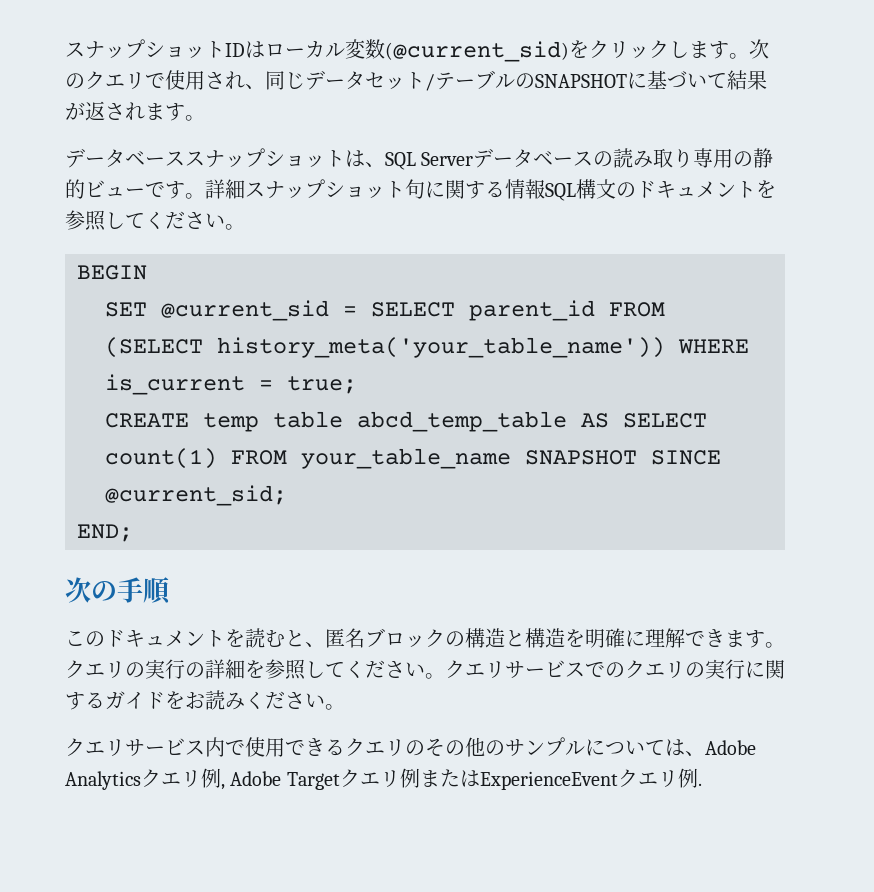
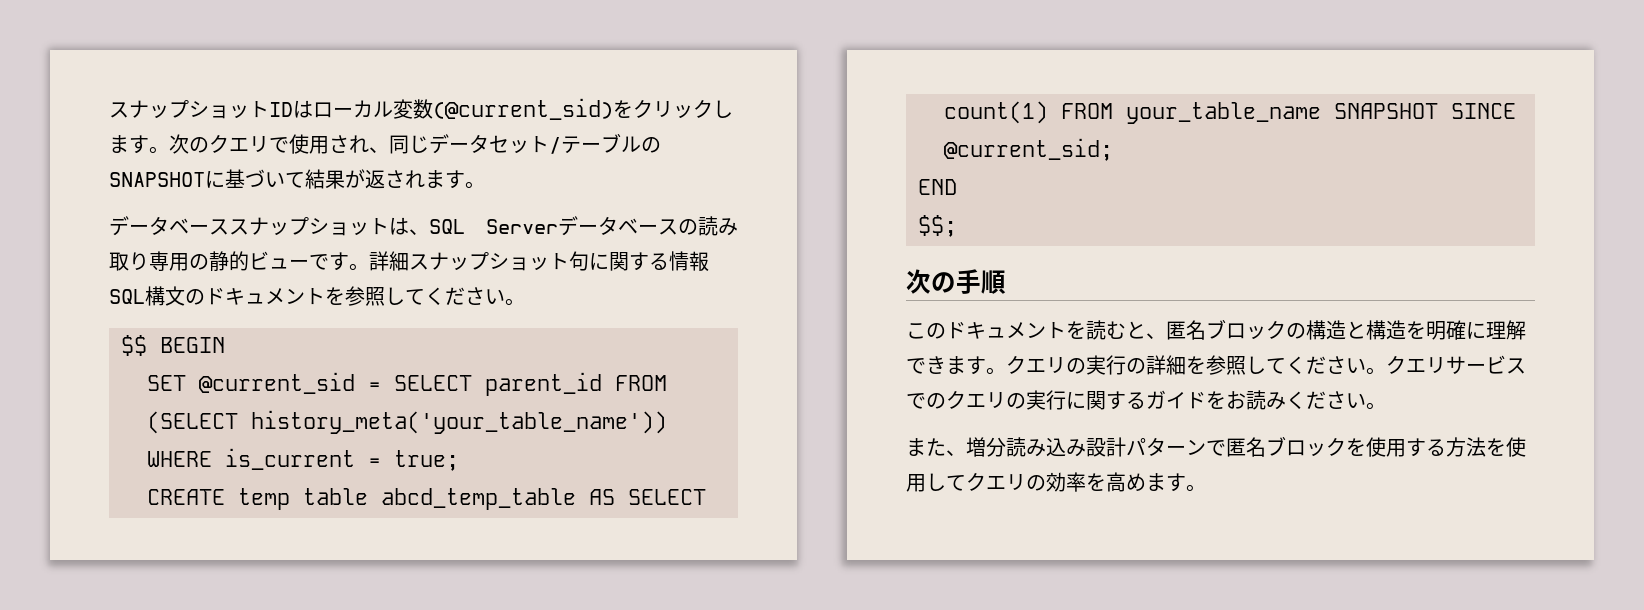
- BEGIN
+ $$ BEGIN
- END;
+ END
+ $$;
- クエリサービス内で使用できるクエリのその他のサンプルについては、Adobe Analyticsクエリ例, Adobe Targetクエリ例またはExperienceEventクエリ例.
+ また、増分読み込み設計パターンで匿名ブロックを使用する方法を使用してクエリの効率を高めます。

